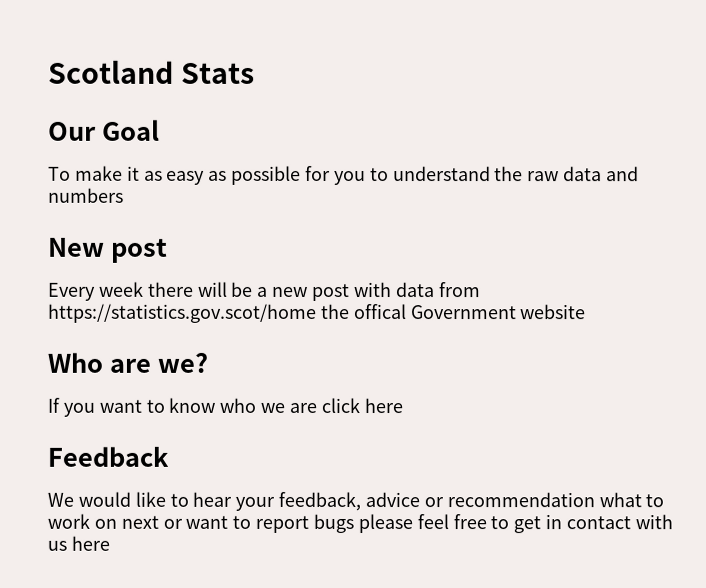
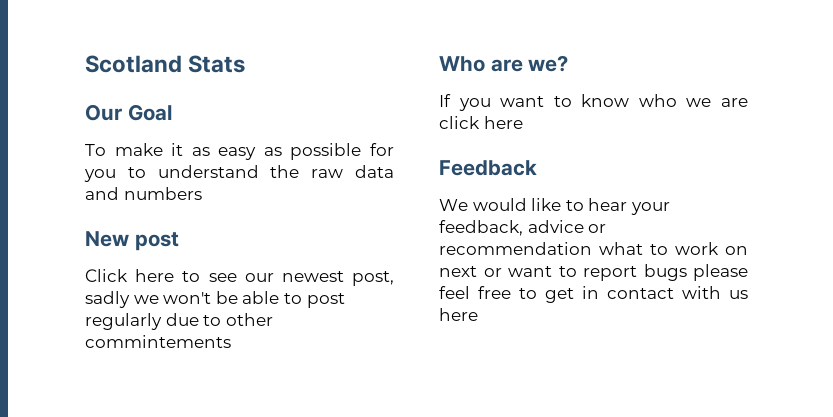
- Every week there will be a new post with data from https://statistics.gov.scot/home the offical Government website
+ Click here to see our newest post, sadly we won't be able to post regularly due to other commintements

